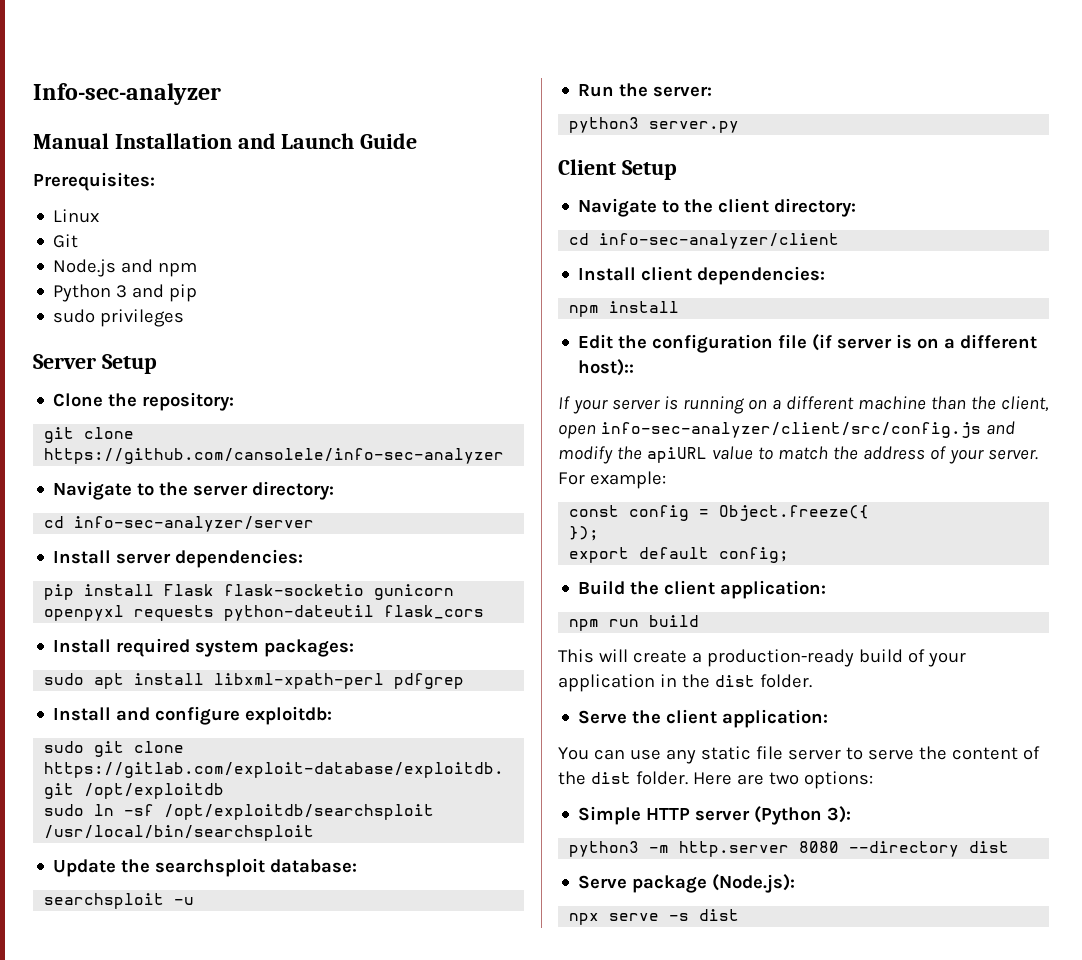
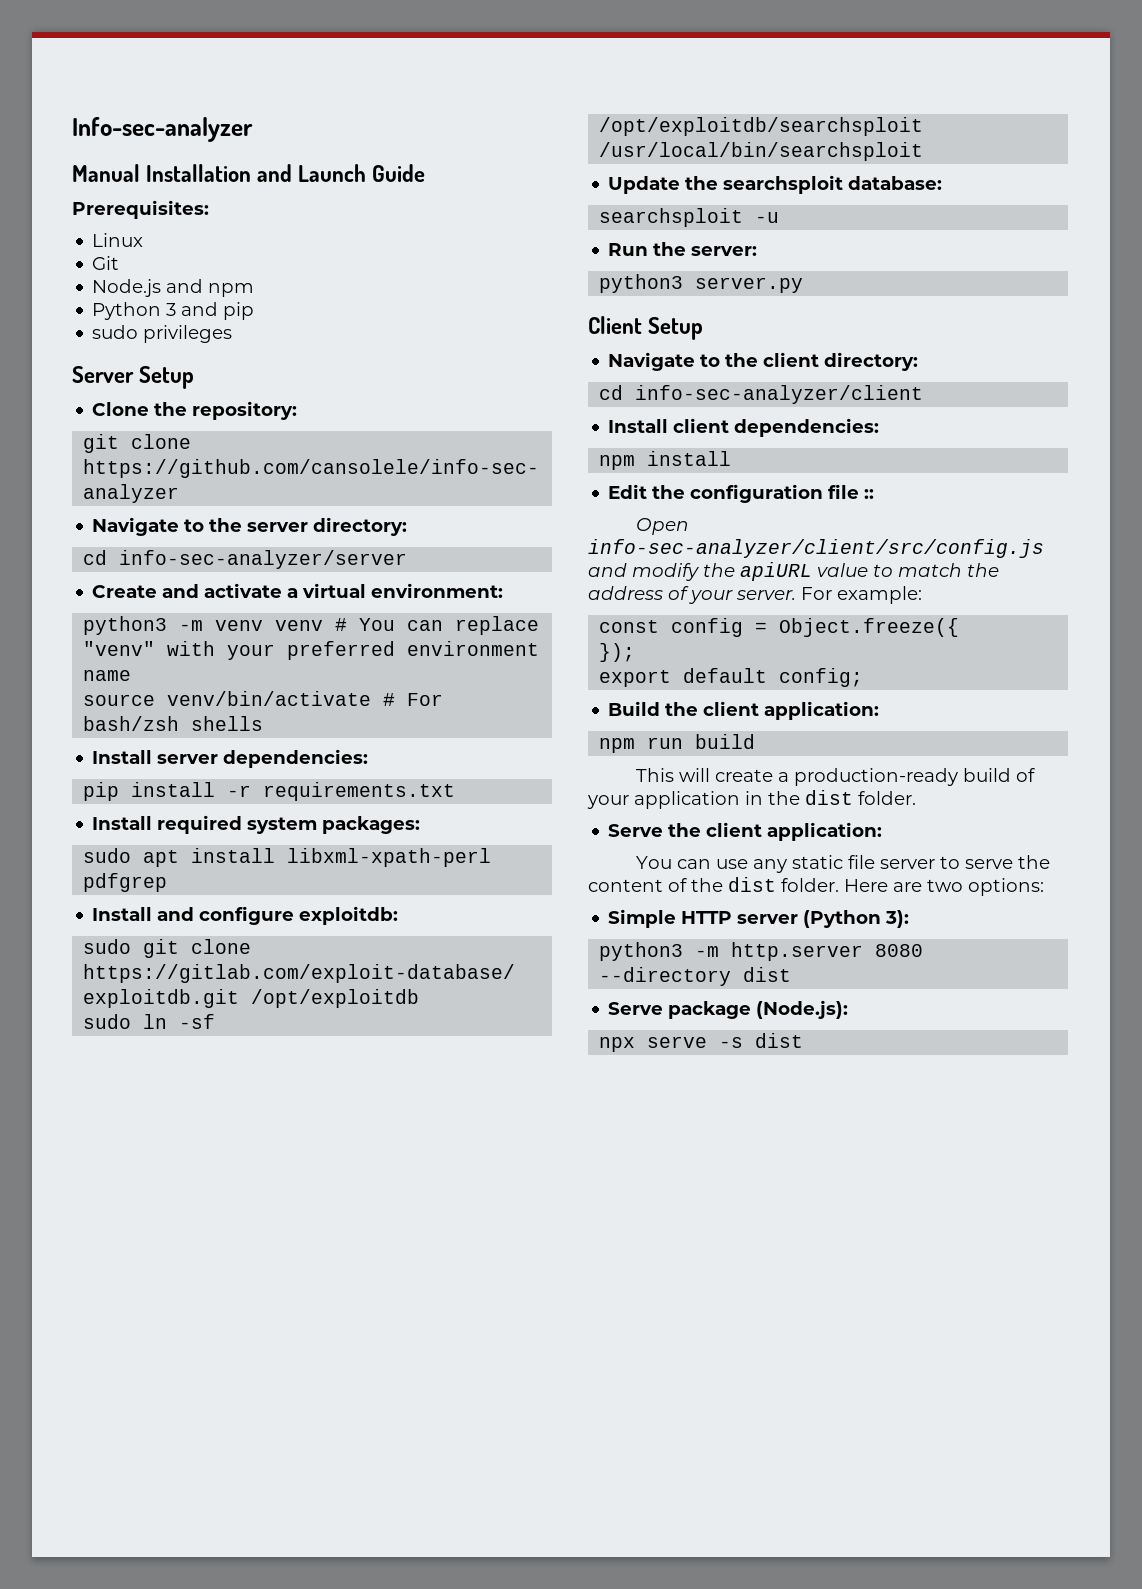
+ Create and activate a virtual environment:
+ python3 -m venv venv # You can replace "venv" with your preferred environment name
+ source venv/bin/activate # For bash/zsh shells
- pip install Flask flask-socketio gunicorn openpyxl requests python-dateutil flask_cors
+ pip install -r requirements.txt
- Edit the configuration file (if server is on a different host)::
- If your server is running on a different machine than the client, open info-sec-analyzer/client/src/config.js and modify the apiURL value to match the address of your server.
+ Edit the configuration file ::
+ Open info-sec-analyzer/client/src/config.js and modify the apiURL value to match the address of your server.

